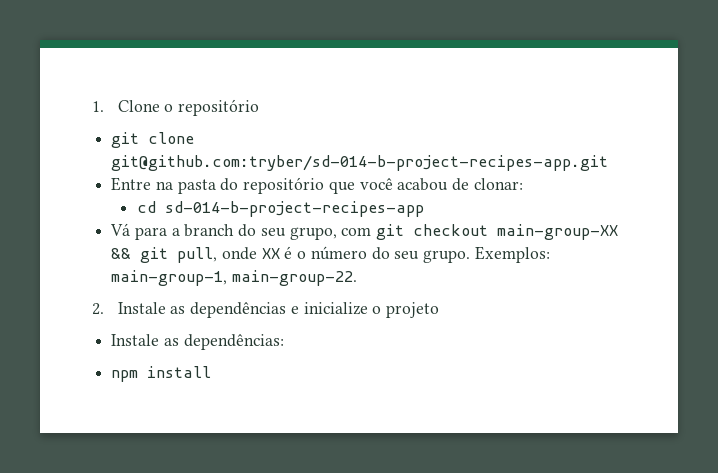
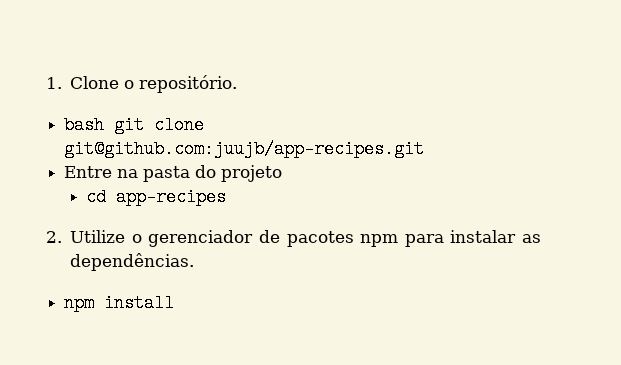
- 1. Clone o repositório
- git clone git@github.com:tryber/sd-014-b-project-recipes-app.git
+ 1. Clone o repositório.
+ bash git clone git@github.com:juujb/app-recipes.git
- Entre na pasta do repositório que você acabou de clonar:
- cd sd-014-b-project-recipes-app
- Vá para a branch do seu grupo, com git checkout main-group-XX && git pull, onde XX é o número do seu grupo. Exemplos: main-group-1, main-group-22.
- 2. Instale as dependências e inicialize o projeto
- Instale as dependências:
+ Entre na pasta do projeto
+ cd app-recipes
+ 2. Utilize o gerenciador de pacotes npm para instalar as dependências.

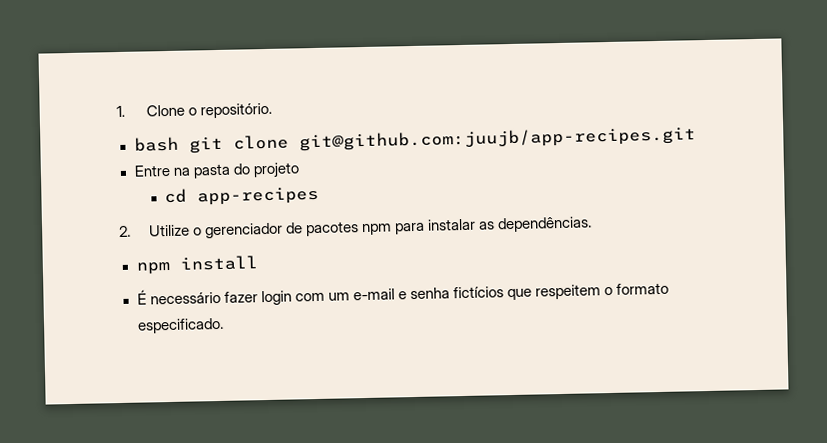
+ É necessário fazer login com um e-mail e senha fictícios que respeitem o formato especificado.

